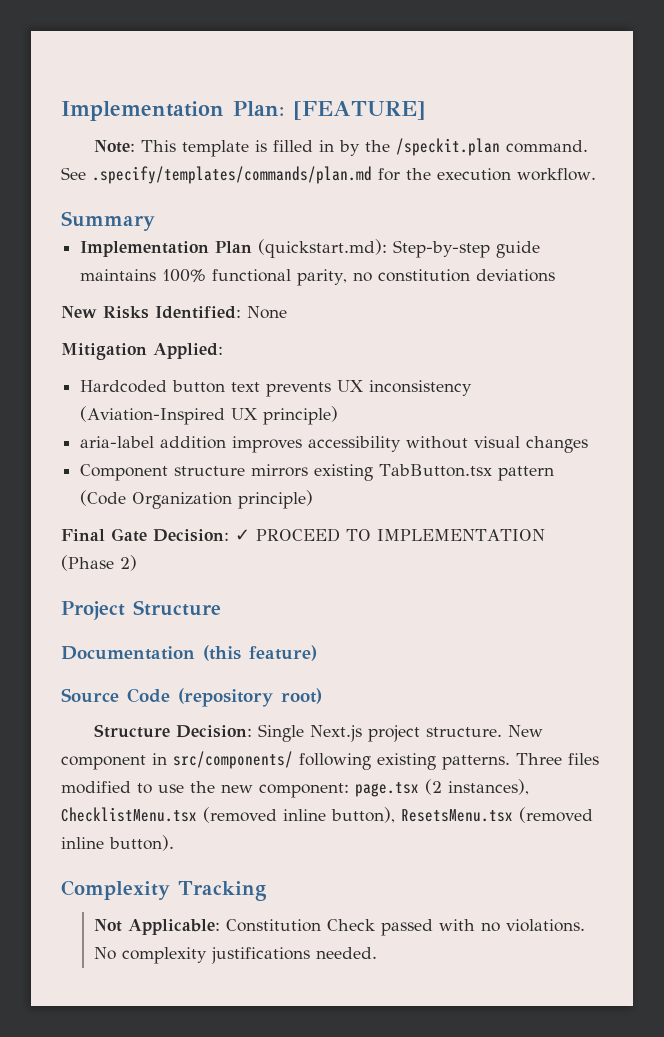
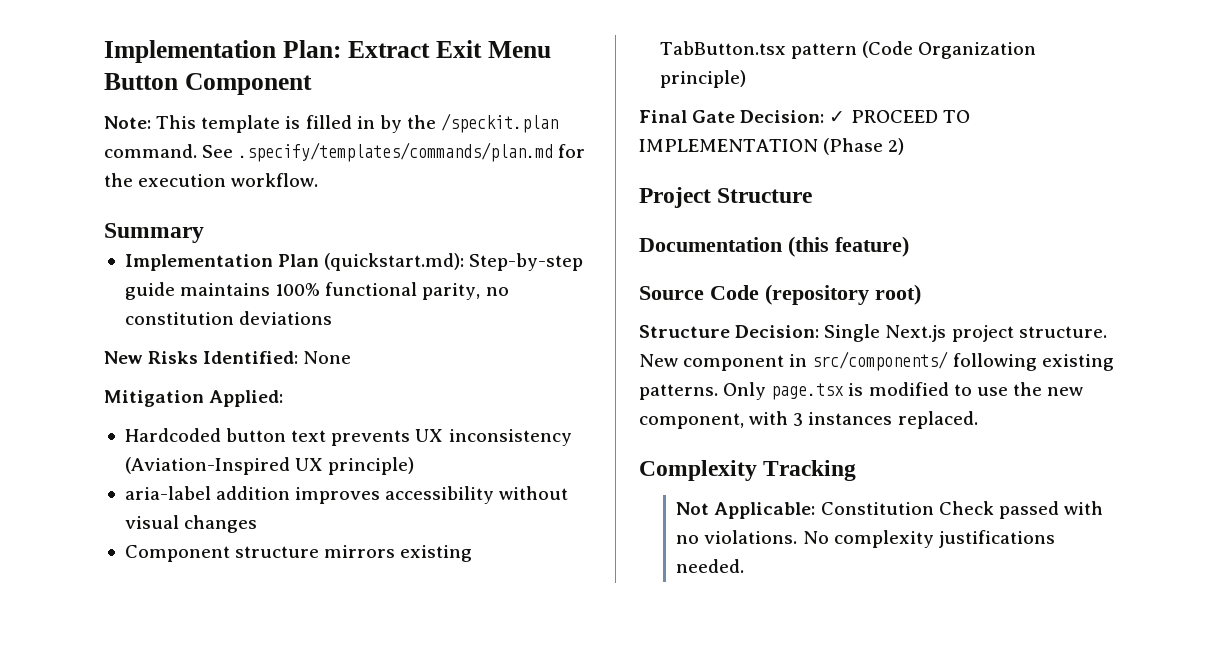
- Implementation Plan: [FEATURE]
+ Implementation Plan: Extract Exit Menu Button Component
- Three files modified to use the new component: page.tsx (2 instances), ChecklistMenu.tsx (removed inline button), ResetsMenu.tsx (removed inline button).
+ Only page.tsx is modified to use the new component, with 3 instances replaced.

